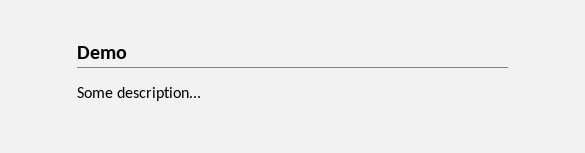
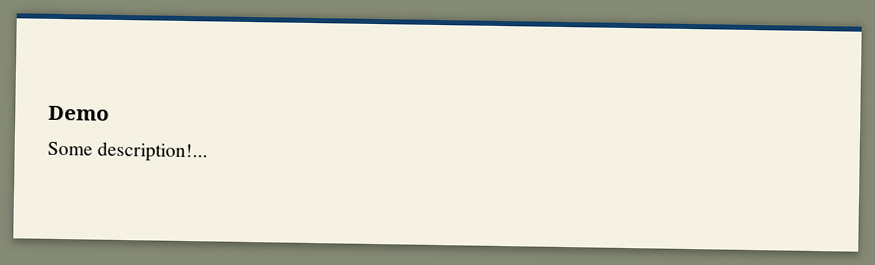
- Some description...
+ Some description!...

